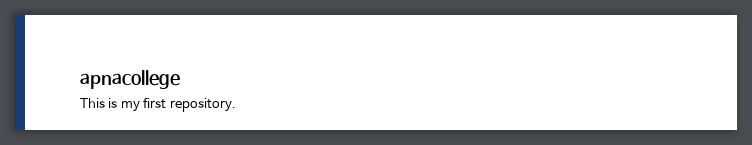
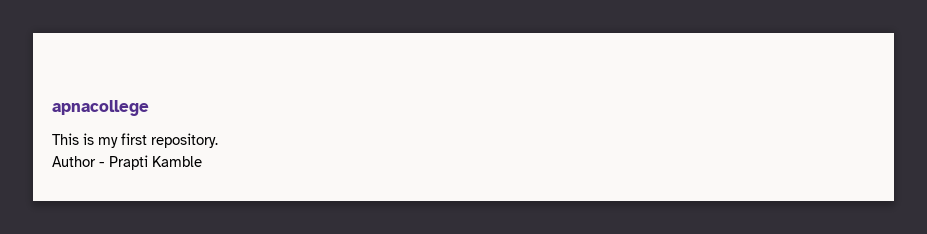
+ Author - Prapti Kamble

